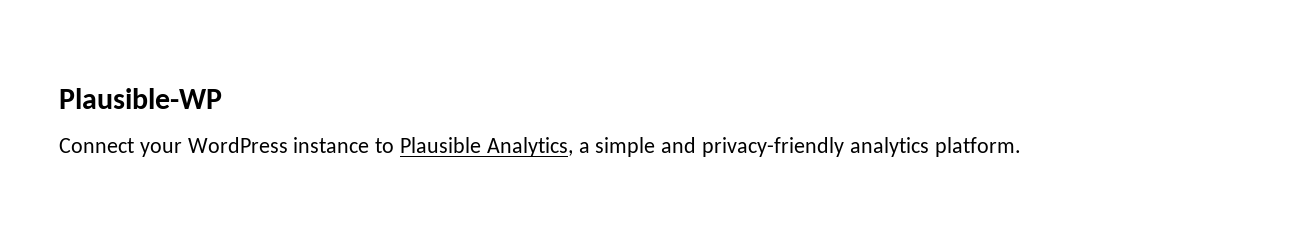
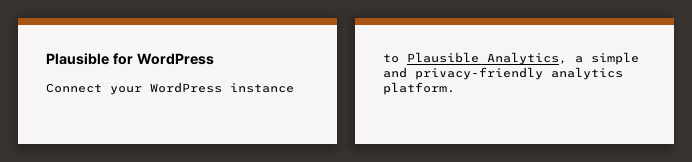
- Plausible-WP
+ Plausible for WordPress

